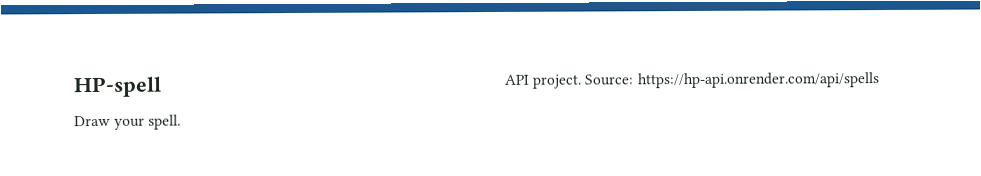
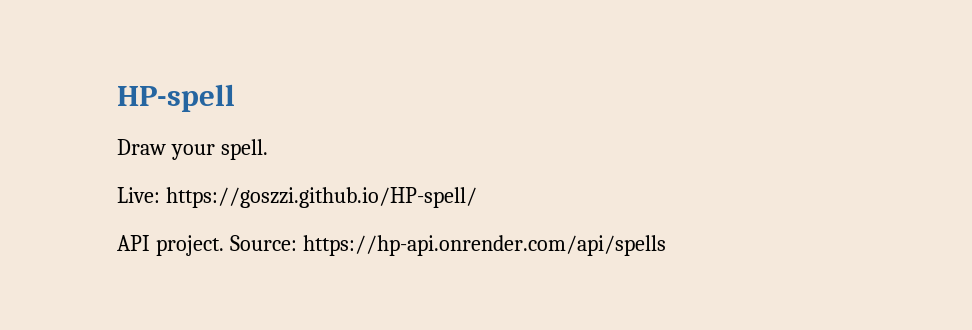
+ Live: https://goszzi.github.io/HP-spell/

